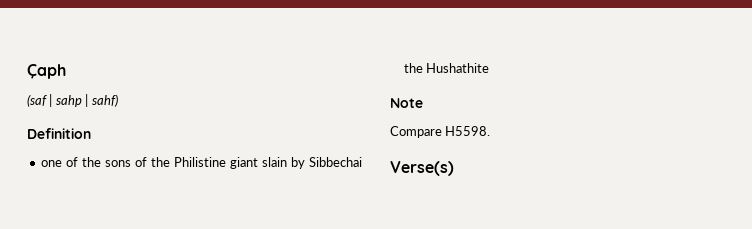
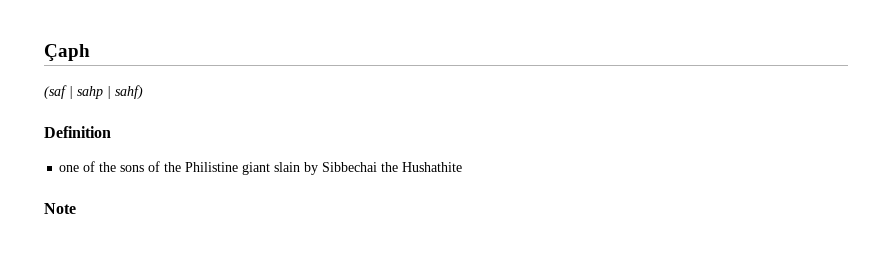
- Compare H5598.
- Verse(s)

